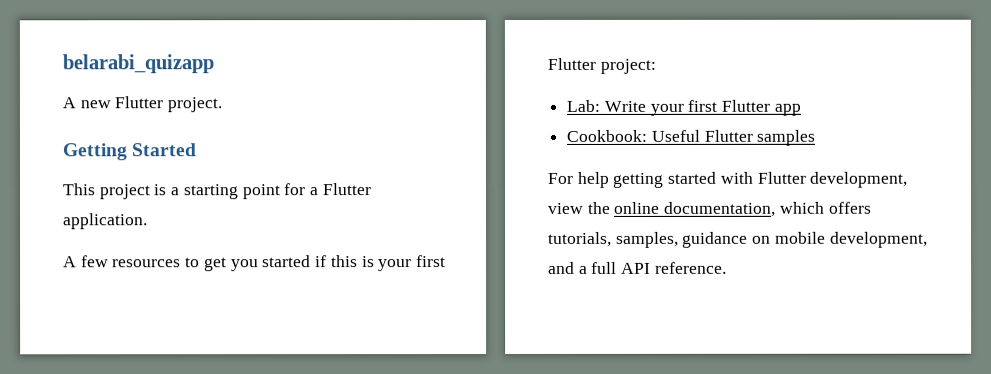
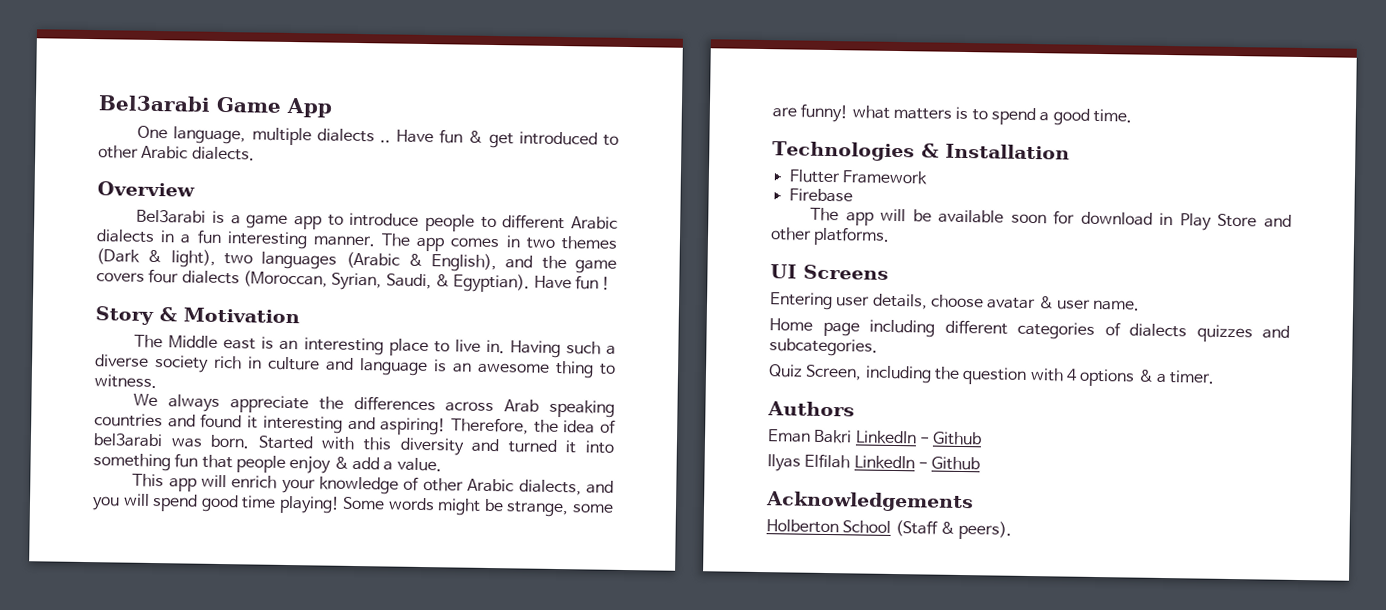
- belarabi_quizapp
- A new Flutter project.
- Getting Started
- This project is a starting point for a Flutter application.
- A few resources to get you started if this is your first Flutter project:
- Lab: Write your first Flutter app
- Cookbook: Useful Flutter samples
- For help getting started with Flutter development, view the online documentation, which offers tutorials, samples, guidance on mobile development, and a full API reference.
+ Bel3arabi Game App
+ One language, multiple dialects .. Have fun & get introduced to other Arabic dialects.
+ Overview
+ Bel3arabi is a game app to introduce people to different Arabic dialects in a fun interesting manner. The app comes in two themes (Dark & light), two languages (Arabic & English), and the game covers four dialects (Moroccan, Syrian, Saudi, & Egyptian). Have fun !
+ Story & Motivation
+ The Middle east is an interesting place to live in. Having such a diverse society rich in culture and language is an awesome thing to witness.
+ We always appreciate the differences across Arab speaking countries and found it interesting and aspiring! Therefore, the idea of bel3arabi was born. Started with this diversity and turned it into something fun that people enjoy & add a value.
+ This app will enrich your knowledge of other Arabic dialects, and you will spend good time playing! Some words might be strange, some are funny! what matters is to spend a good time.
+ Technologies & Installation
+ Flutter Framework
+ Firebase
+ The app will be available soon for download in Play Store and other platforms.
+ UI Screens
+ Entering user details, choose avatar & user name.
+ Home page including different categories of dialects quizzes and subcategories.
+ Quiz Screen, including the question with 4 options & a timer.
+ Authors
+ Eman Bakri LinkedIn - Github
+ Ilyas Elfilah LinkedIn - Github
+ Acknowledgements
+ Holberton School (Staff & peers).

